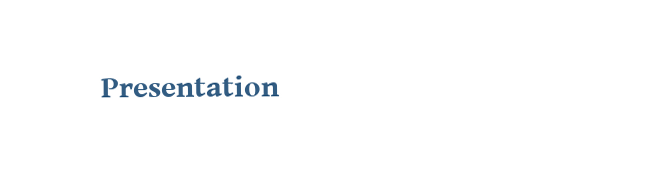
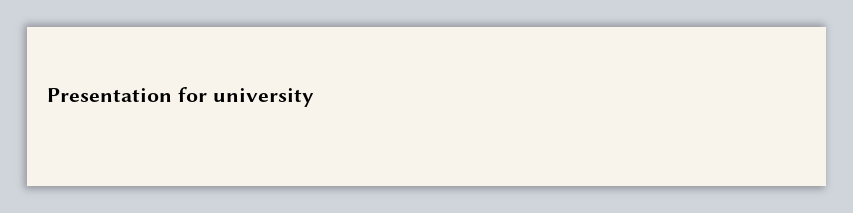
- Presentation
+ Presentation for university

